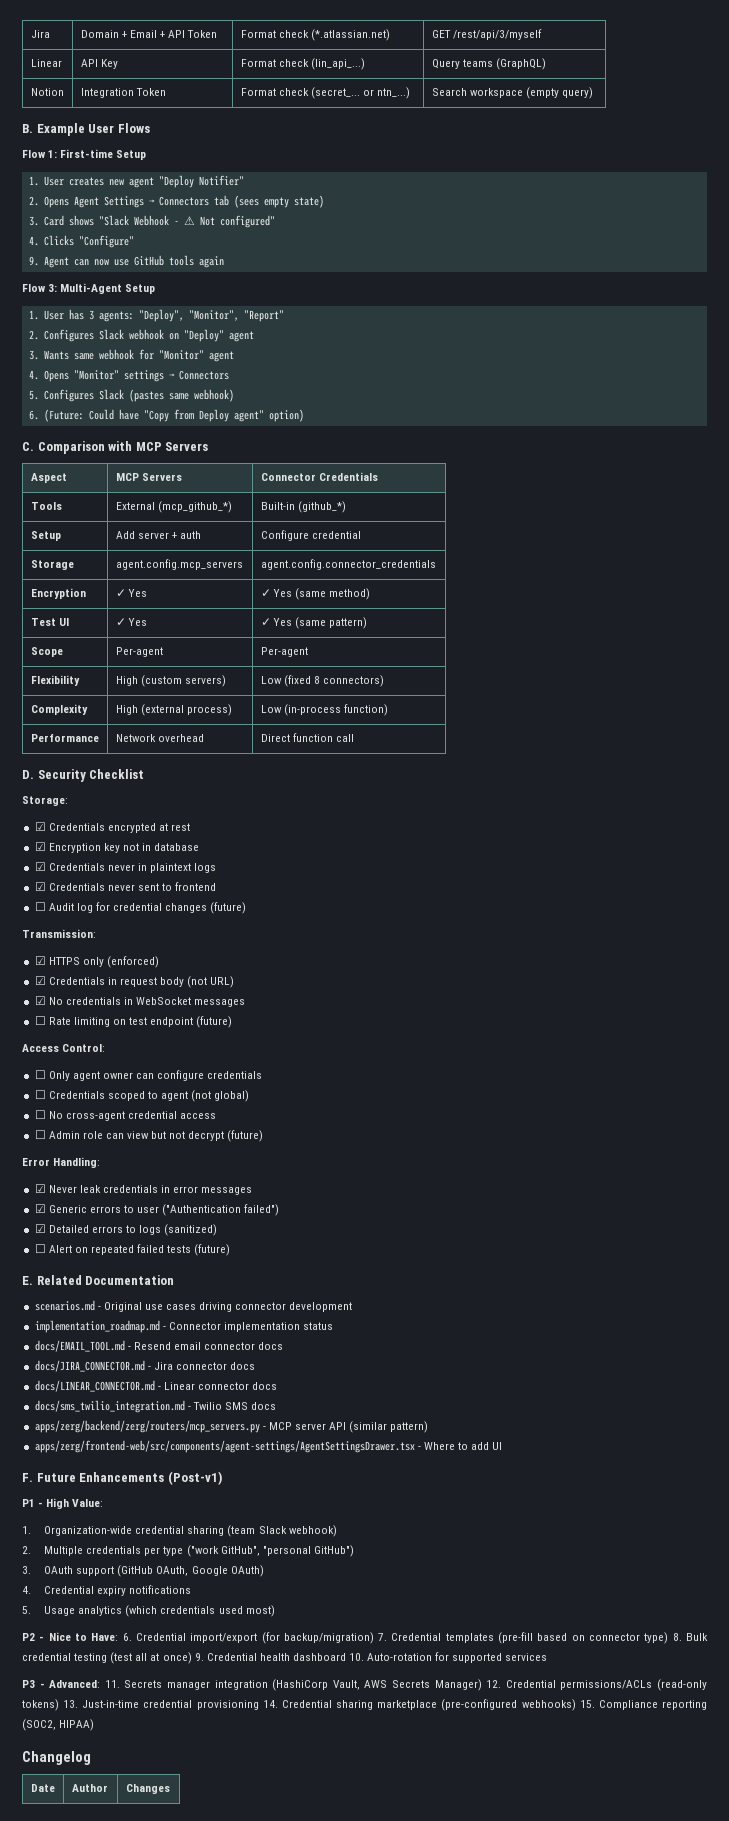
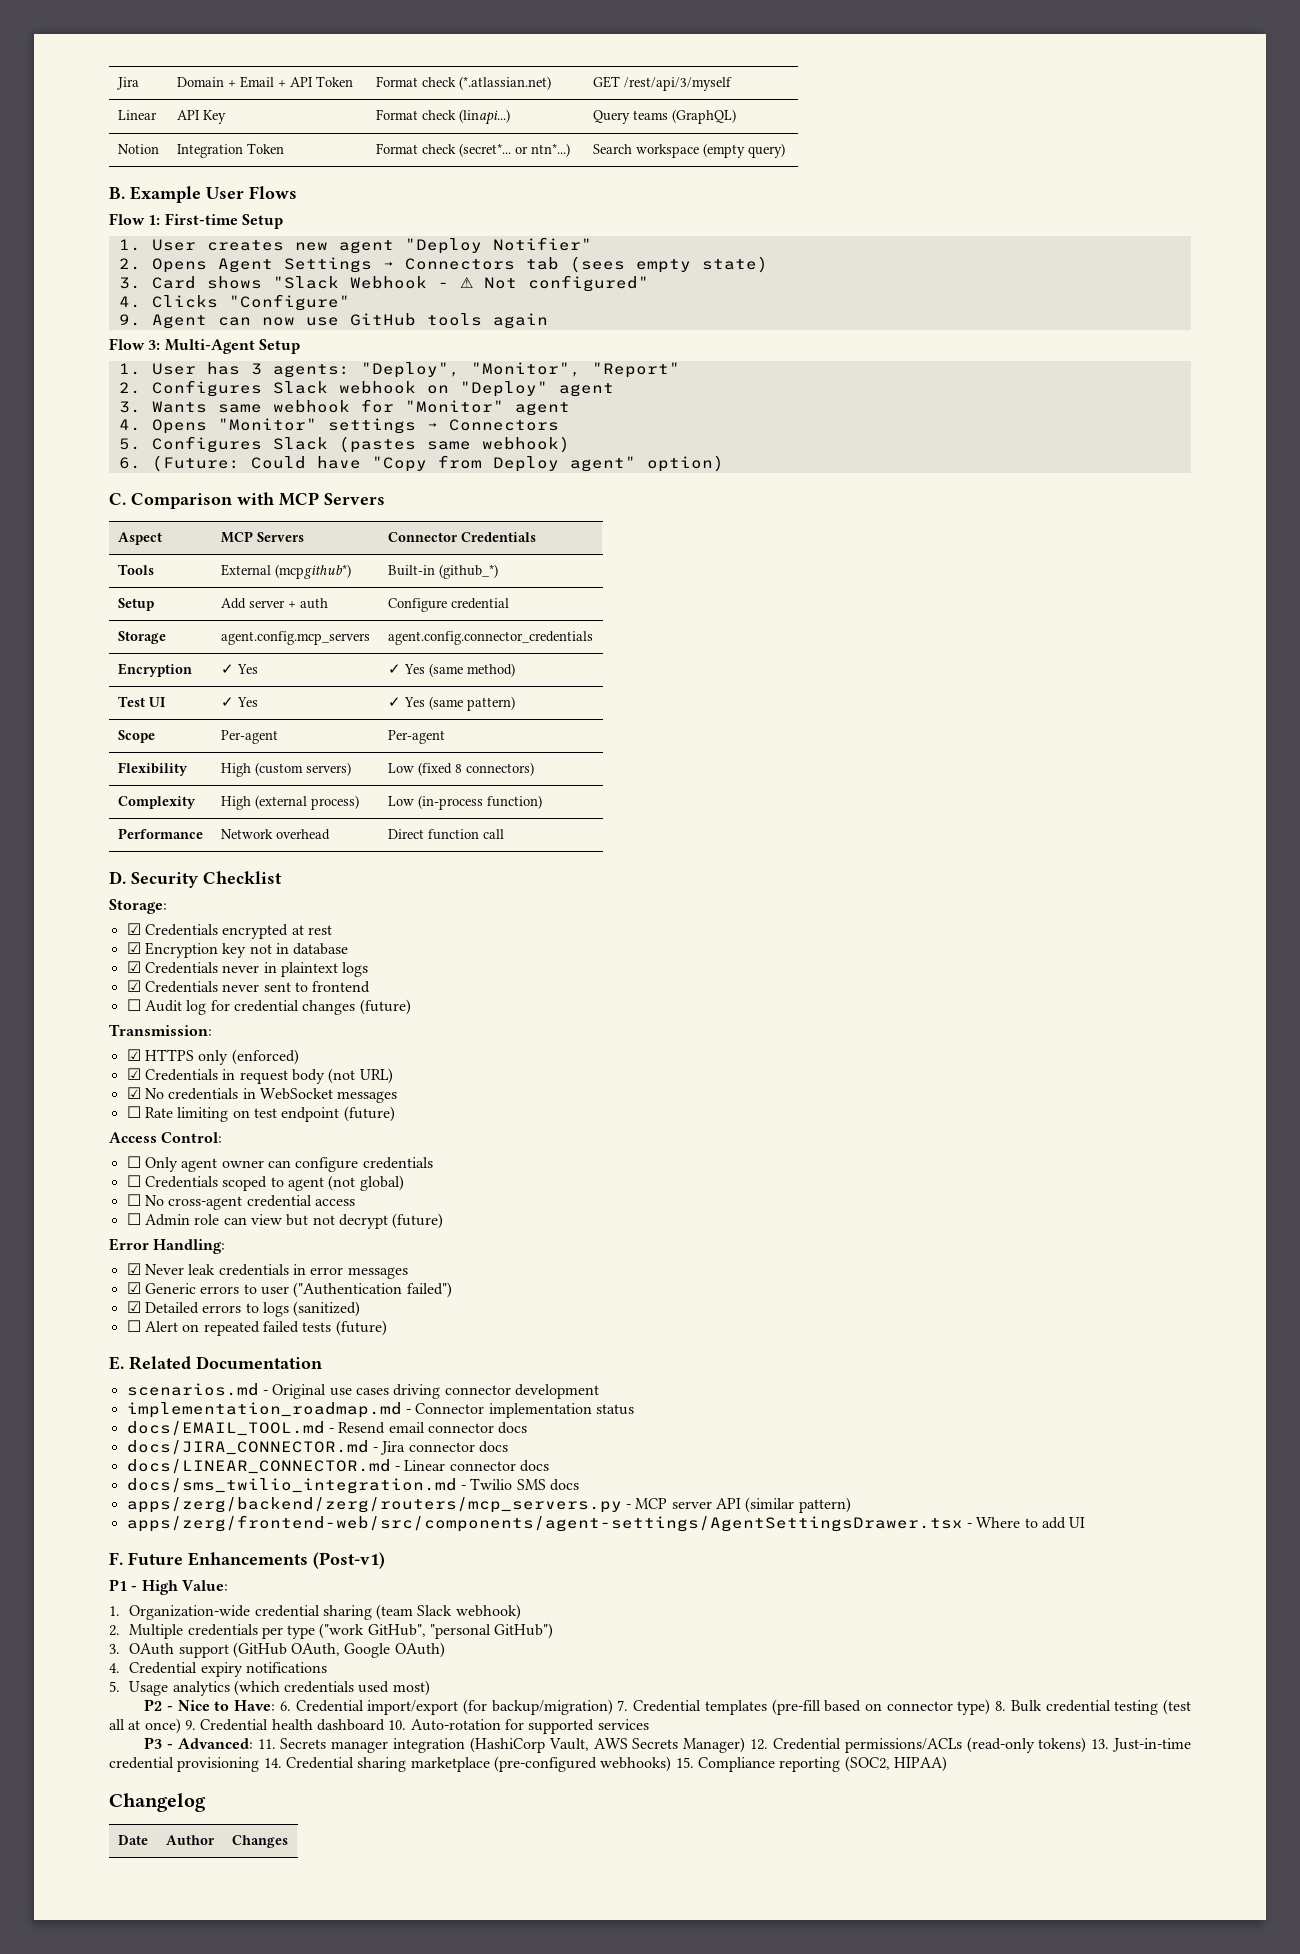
- Linear | API Key | Format check (lin_api_...) | Query teams (GraphQL)
+ Linear | API Key | Format check (linapi...) | Query teams (GraphQL)
- Notion | Integration Token | Format check (secret_... or ntn_...) | Search workspace (empty query)
+ Notion | Integration Token | Format check (secret*... or ntn*...) | Search workspace (empty query)
- Tools | External (mcp_github_*) | Built-in (github_*)
+ Tools | External (mcpgithub*) | Built-in (github_*)

